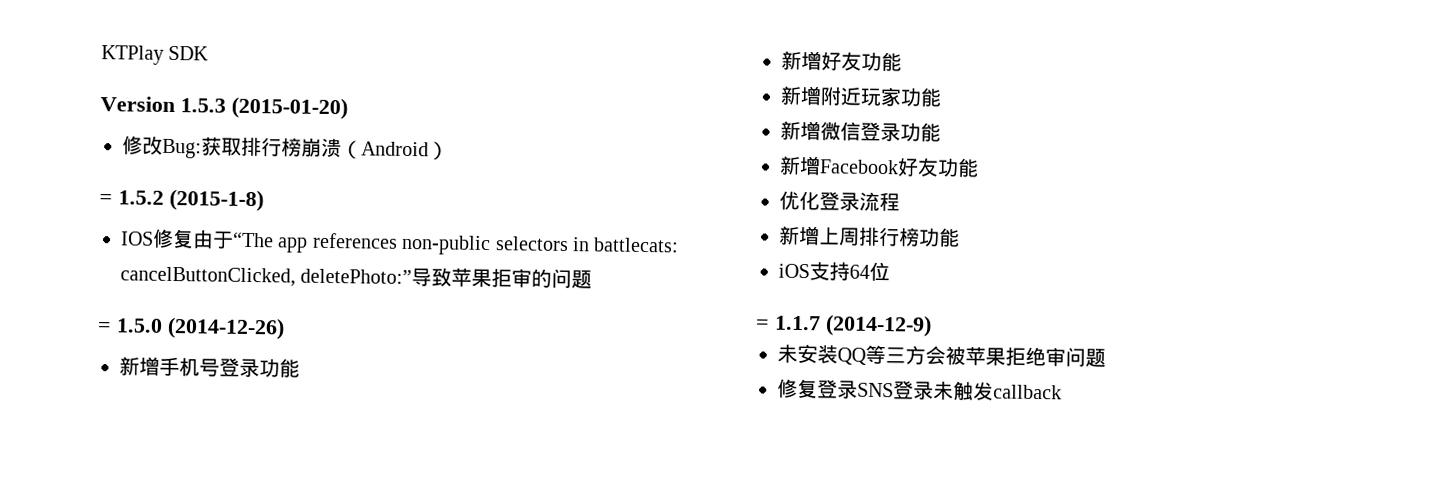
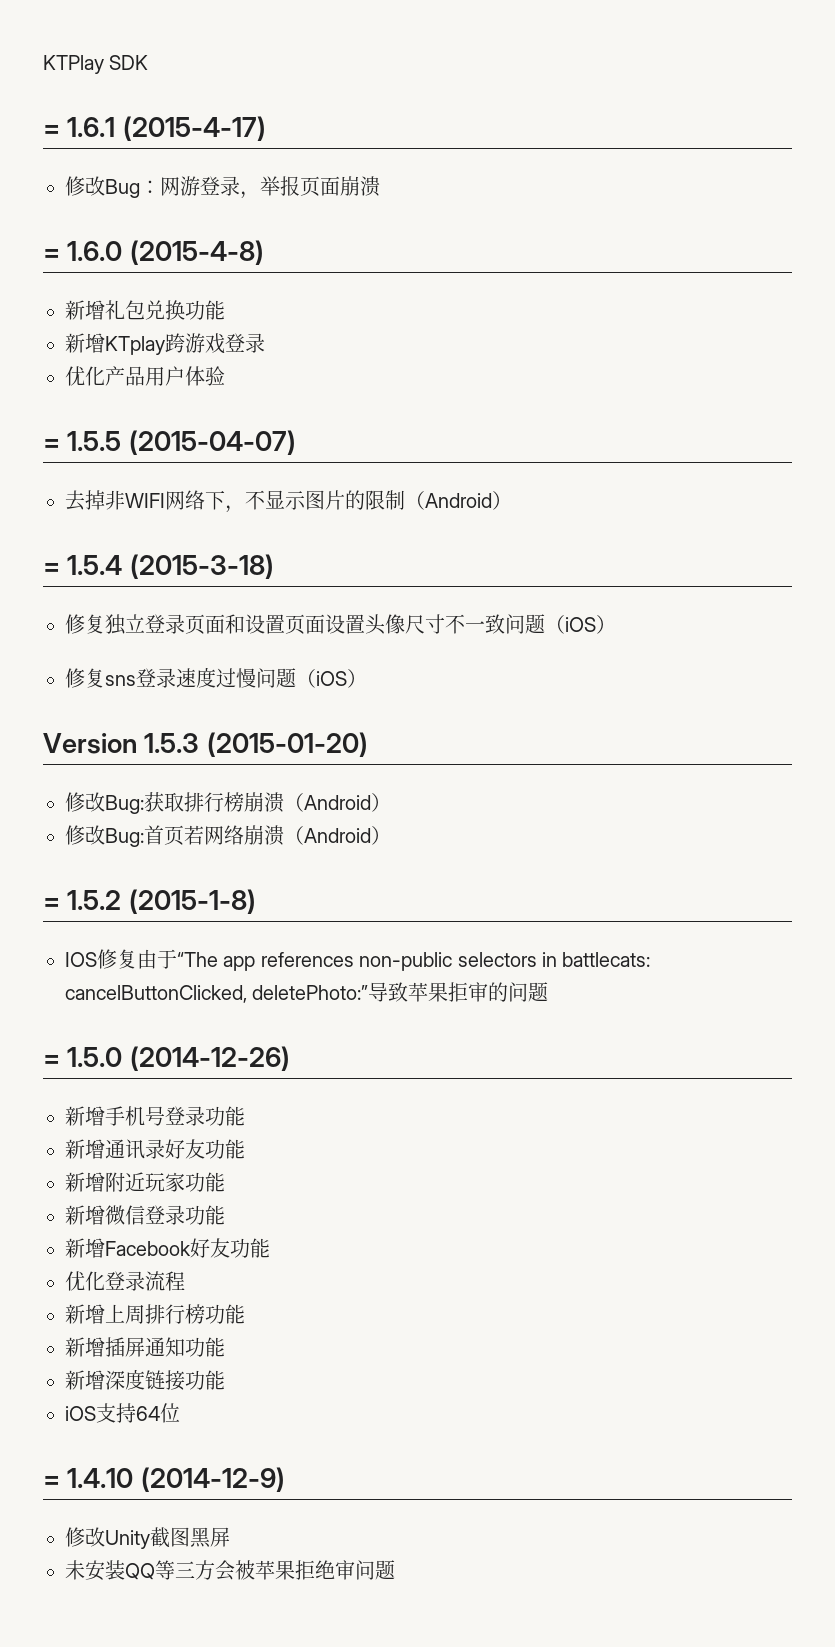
+ = 1.6.1 (2015-4-17)
+ 修改Bug：网游登录，举报页面崩溃
+ = 1.6.0 (2015-4-8)
+ 新增礼包兑换功能
+ 新增KTplay跨游戏登录
+ 优化产品用户体验
+ = 1.5.5 (2015-04-07)
+ 去掉非WIFI网络下，不显示图片的限制（Android）
+ = 1.5.4 (2015-3-18)
+ 修复独立登录页面和设置页面设置头像尺寸不一致问题（iOS）
+ 修复sns登录速度过慢问题（iOS）
+ 修改Bug:首页若网络崩溃（Android）
- 新增好友功能
+ 新增通讯录好友功能
+ 新增插屏通知功能
+ 新增深度链接功能
- = 1.1.7 (2014-12-9)
+ = 1.4.10 (2014-12-9)
+ 修改Unity截图黑屏
- 修复登录SNS登录未触发callback

